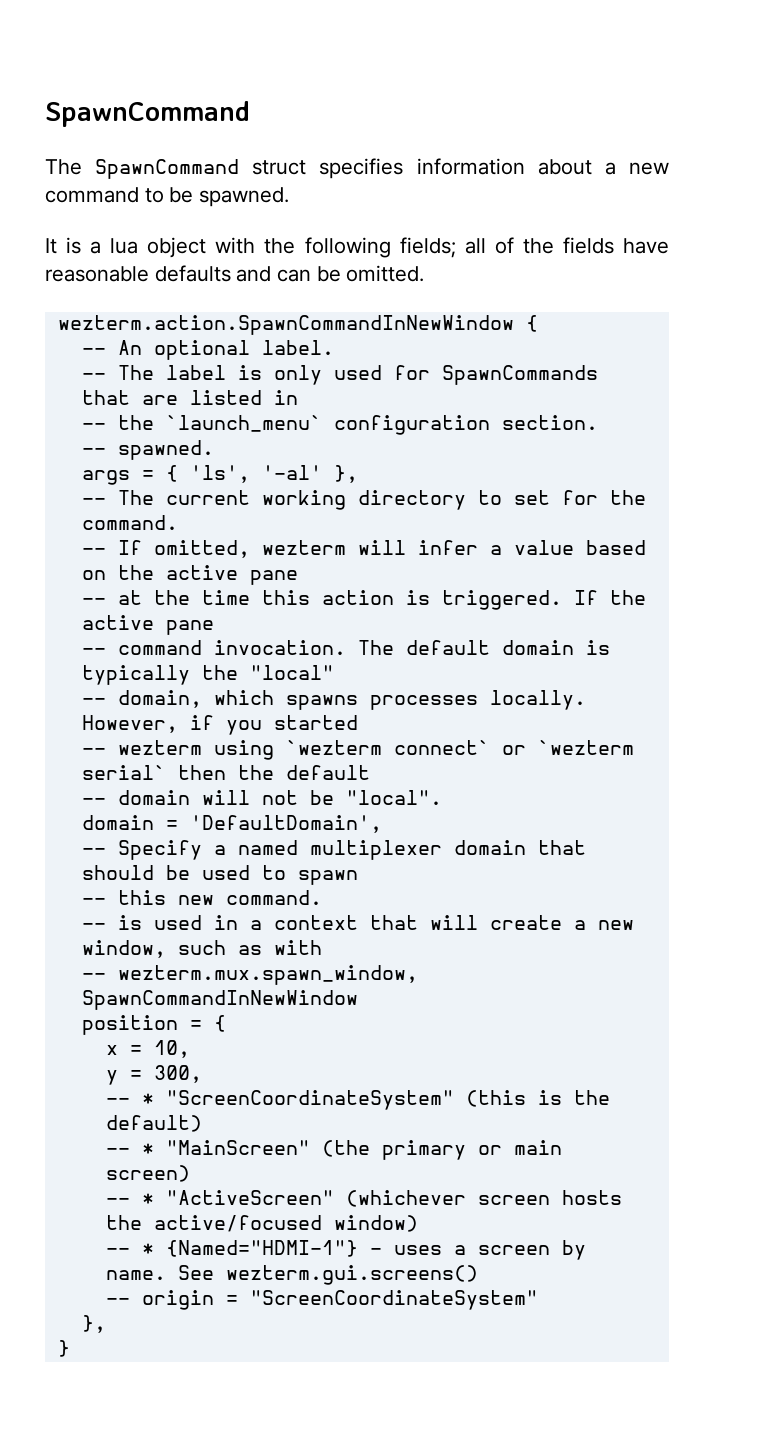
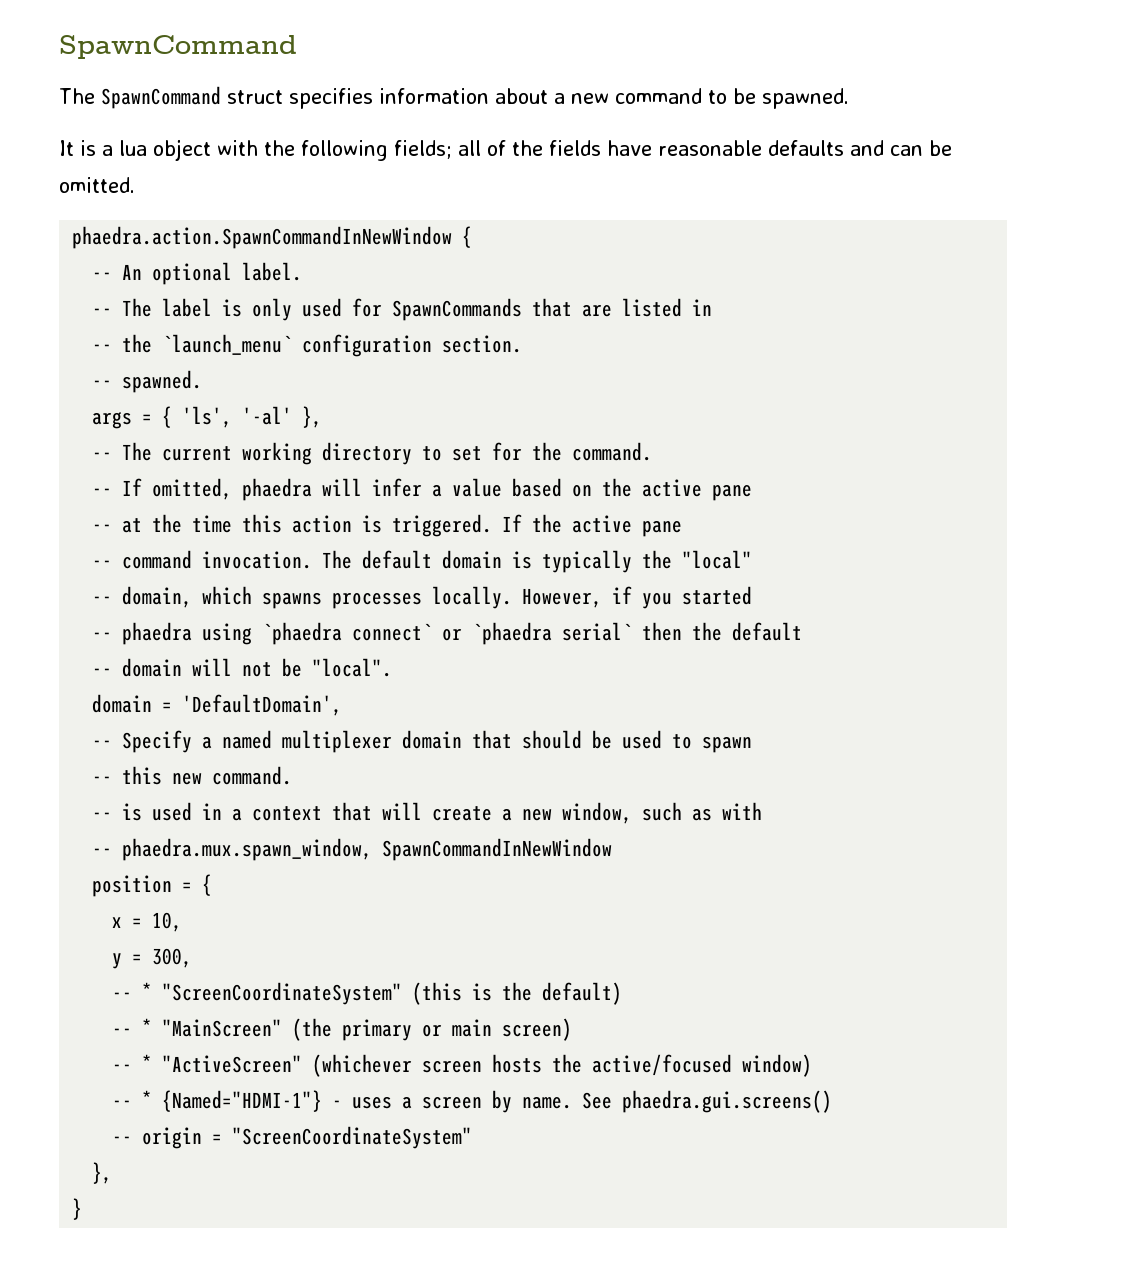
- wezterm.action.SpawnCommandInNewWindow {
+ phaedra.action.SpawnCommandInNewWindow {
- -- If omitted, wezterm will infer a value based on the active pane
+ -- If omitted, phaedra will infer a value based on the active pane
- -- wezterm using `wezterm connect` or `wezterm serial` then the default
+ -- phaedra using `phaedra connect` or `phaedra serial` then the default
- -- wezterm.mux.spawn_window, SpawnCommandInNewWindow
+ -- phaedra.mux.spawn_window, SpawnCommandInNewWindow
- See wezterm.gui.screens()
+ See phaedra.gui.screens()

